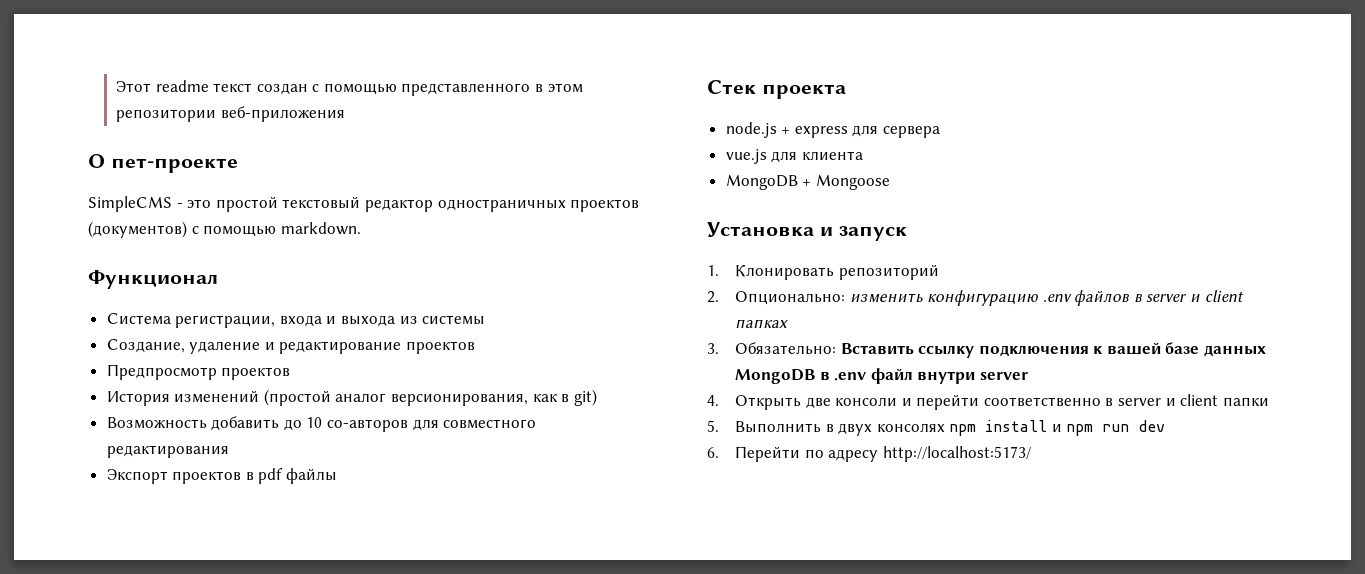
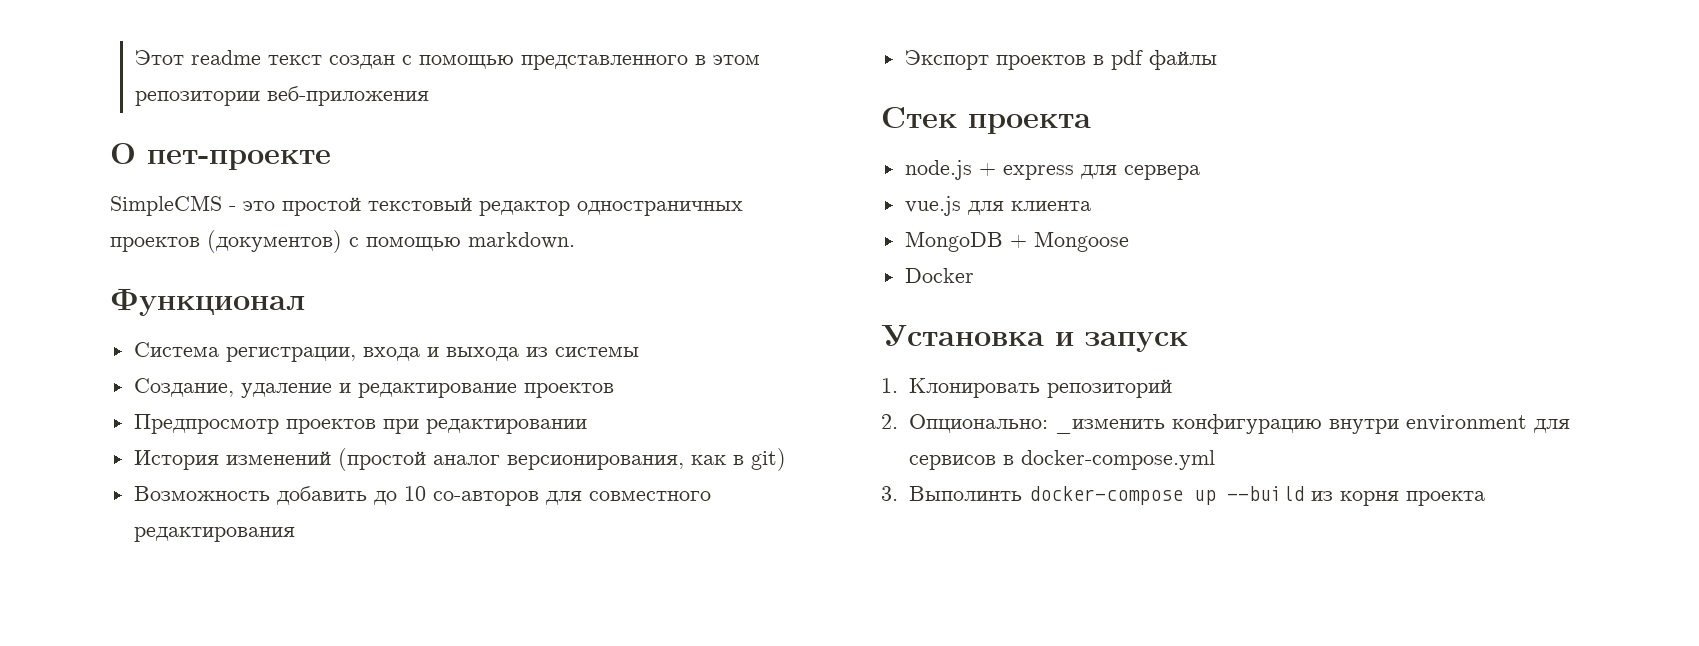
- Предпросмотр проектов
+ Предпросмотр проектов при редактировании
+ Docker
- 2. Опционально: изменить конфигурацию .env файлов в server и client папках
- 3. Обязательно: Вставить ссылку подключения к вашей базе данных MongoDB в .env файл внутри server
- 4. Открыть две консоли и перейти соответственно в server и client папки
- 5. Выполнить в двух консолях npm install и npm run dev
- 6. Перейти по адресу http://localhost:5173/
+ 2. Опционально: _изменить конфигурацию внутри environment для сервисов в docker-compose.yml
+ 3. Выполинть docker-compose up --build из корня проекта

